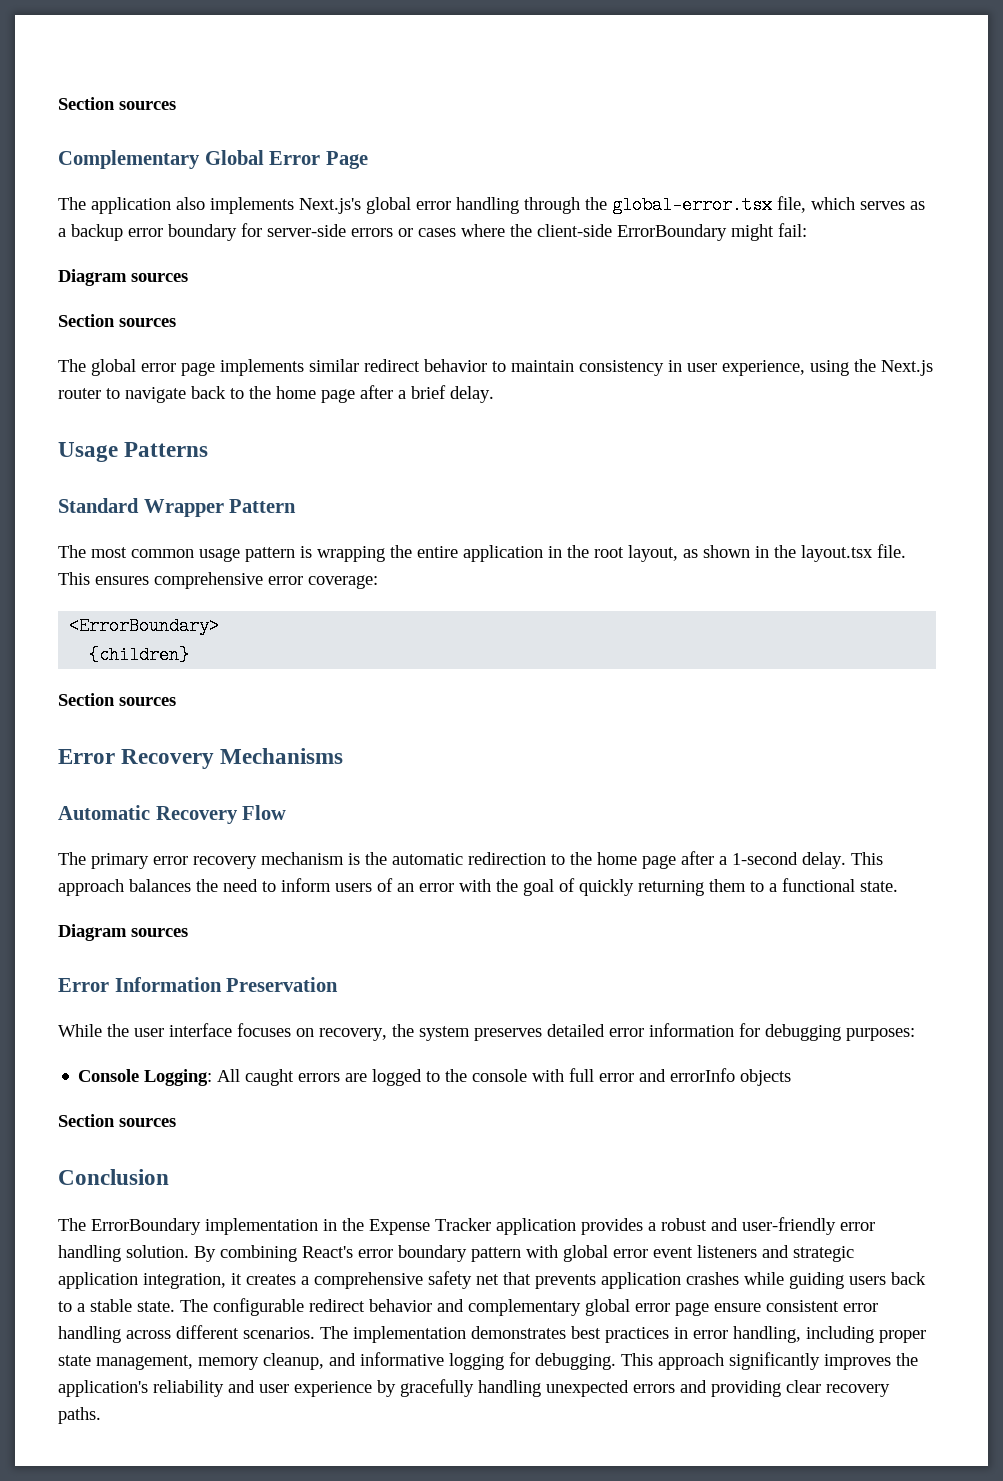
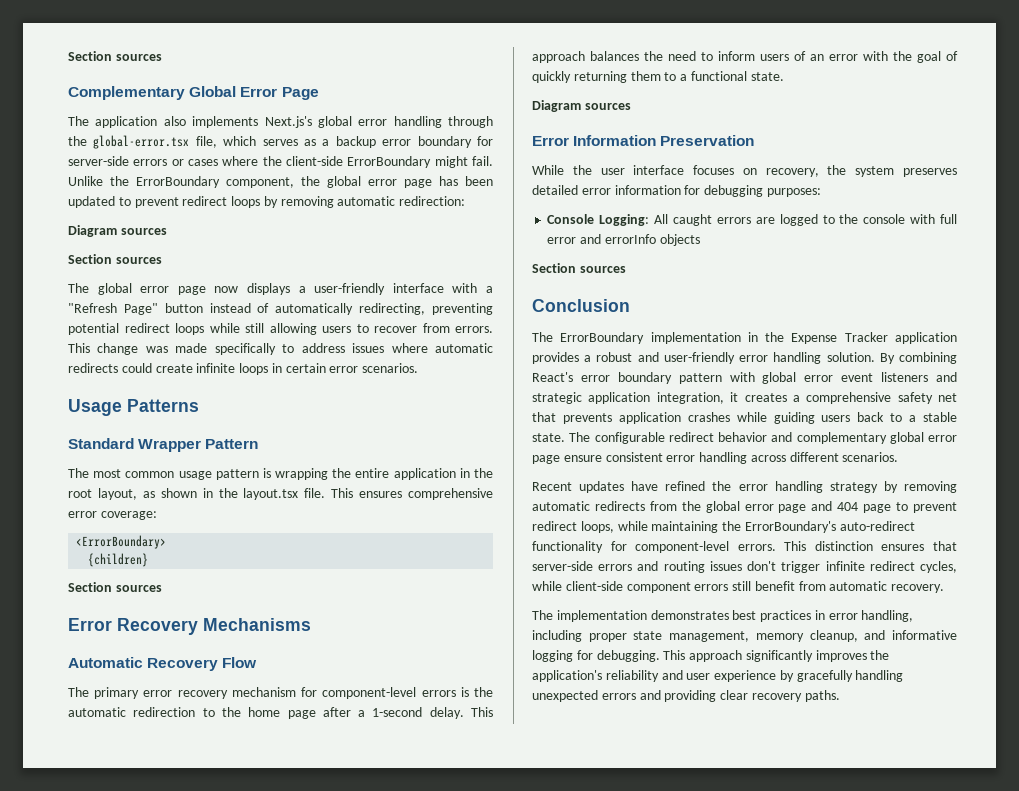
- The application also implements Next.js's global error handling through the global-error.tsx file, which serves as a backup error boundary for server-side errors or cases where the client-side ErrorBoundary might fail:
+ The application also implements Next.js's global error handling through the global-error.tsx file, which serves as a backup error boundary for server-side errors or cases where the client-side ErrorBoundary might fail. Unlike the ErrorBoundary component, the global error page has been updated to prevent redirect loops by removing automatic redirection:
- The global error page implements similar redirect behavior to maintain consistency in user experience, using the Next.js router to navigate back to the home page after a brief delay.
+ The global error page now displays a user-friendly interface with a "Refresh Page" button instead of automatically redirecting, preventing potential redirect loops while still allowing users to recover from errors. This change was made specifically to address issues where automatic redirects could create infinite loops in certain error scenarios.
- The primary error recovery mechanism is the automatic redirection to the home page after a 1-second delay.
+ The primary error recovery mechanism for component-level errors is the automatic redirection to the home page after a 1-second delay.
- The configurable redirect behavior and complementary global error page ensure consistent error handling across different scenarios. The implementation demonstrates best practices in error handling, including proper state management, memory cleanup, and informative logging for debugging.
+ The configurable redirect behavior and complementary global error page ensure consistent error handling across different scenarios.
+ Recent updates have refined the error handling strategy by removing automatic redirects from the global error page and 404 page to prevent redirect loops, while maintaining the ErrorBoundary's auto-redirect functionality for component-level errors. This distinction ensures that server-side errors and routing issues don't trigger infinite redirect cycles, while client-side component errors still benefit from automatic recovery.
+ The implementation demonstrates best practices in error handling, including proper state management, memory cleanup, and informative logging for debugging.

